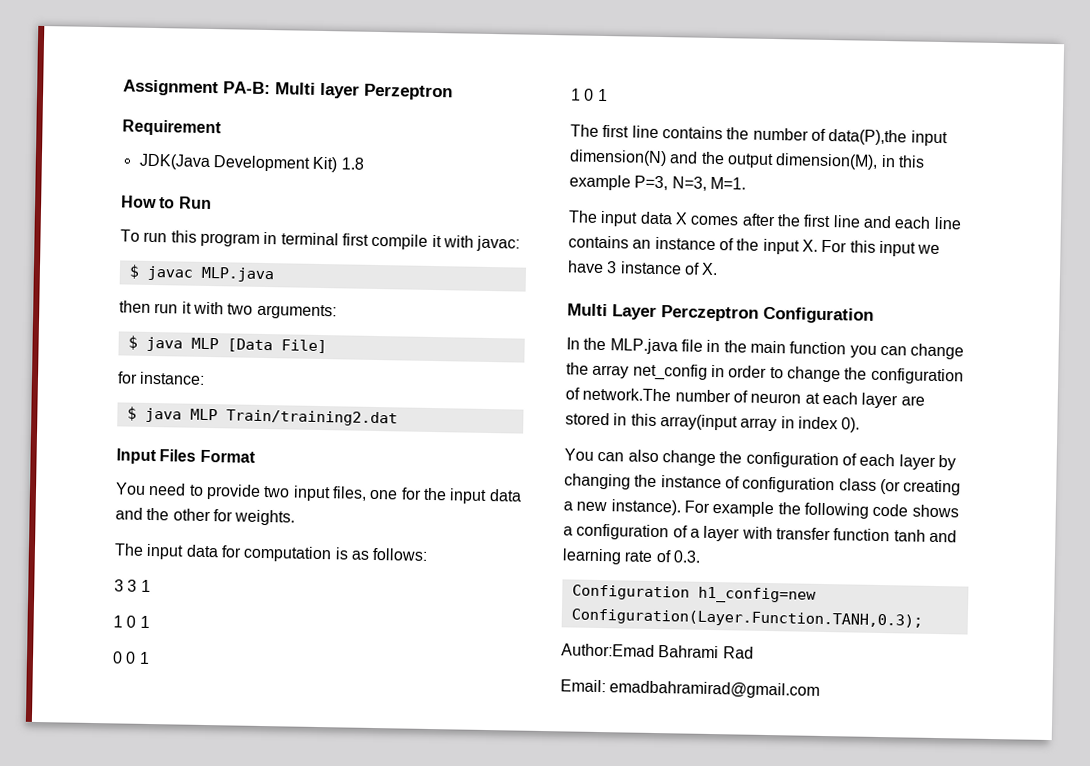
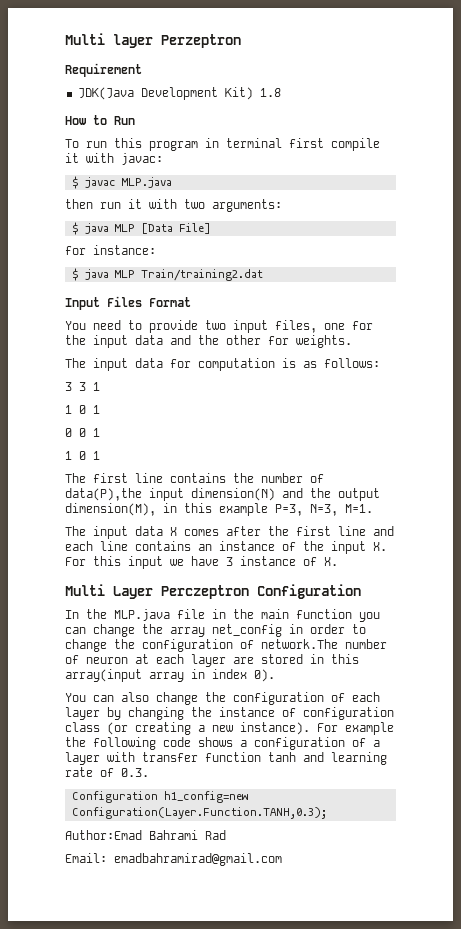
- Assignment PA-B: Multi layer Perzeptron
+ Multi layer Perzeptron

